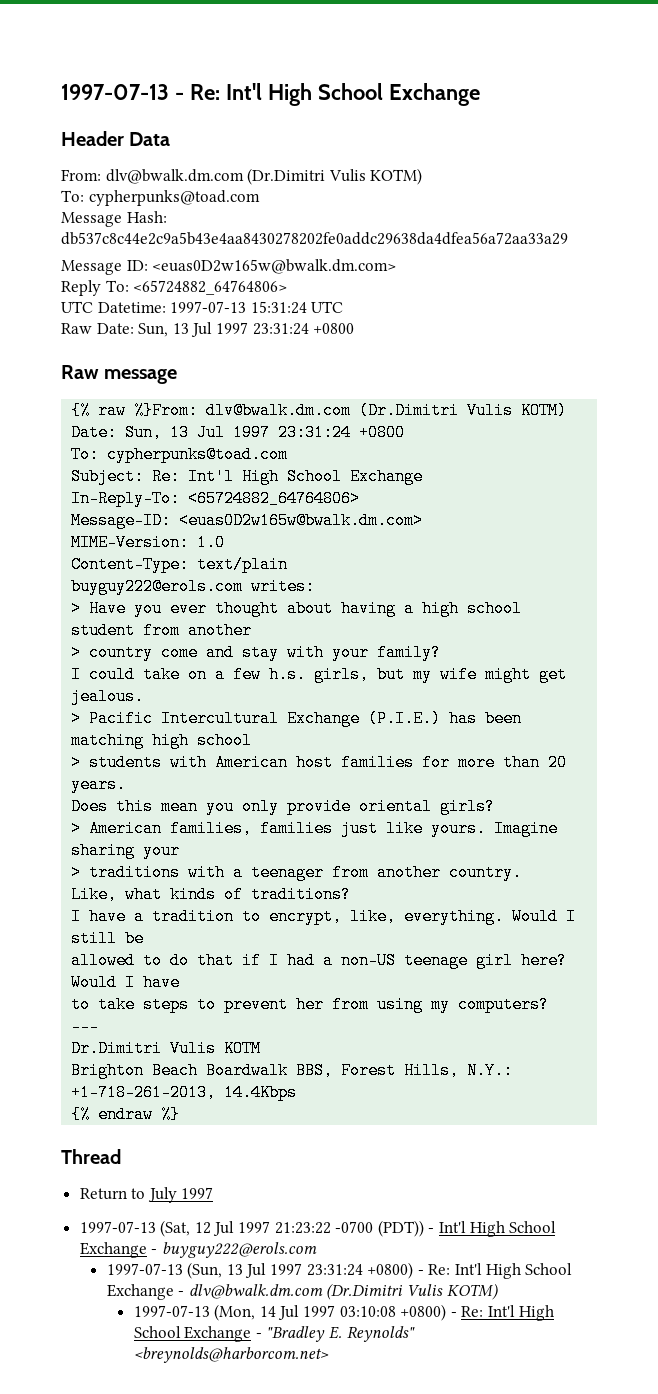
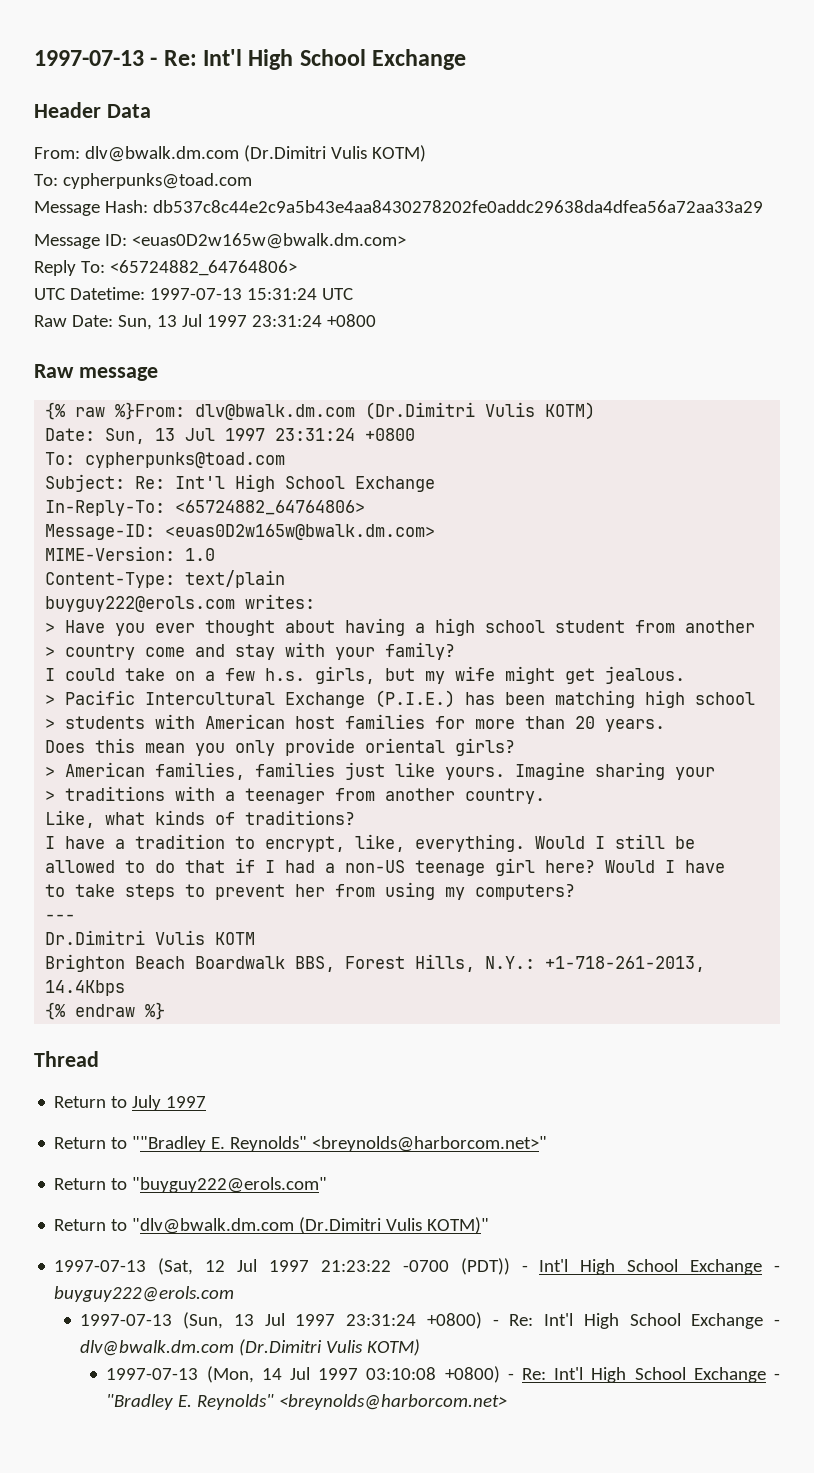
+ Return to ""Bradley E. Reynolds" <breynolds@harborcom.net>"
+ Return to "buyguy222@erols.com"
+ Return to "dlv@bwalk.dm.com (Dr.Dimitri Vulis KOTM)"

